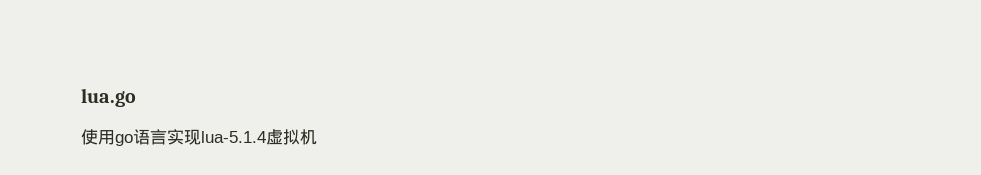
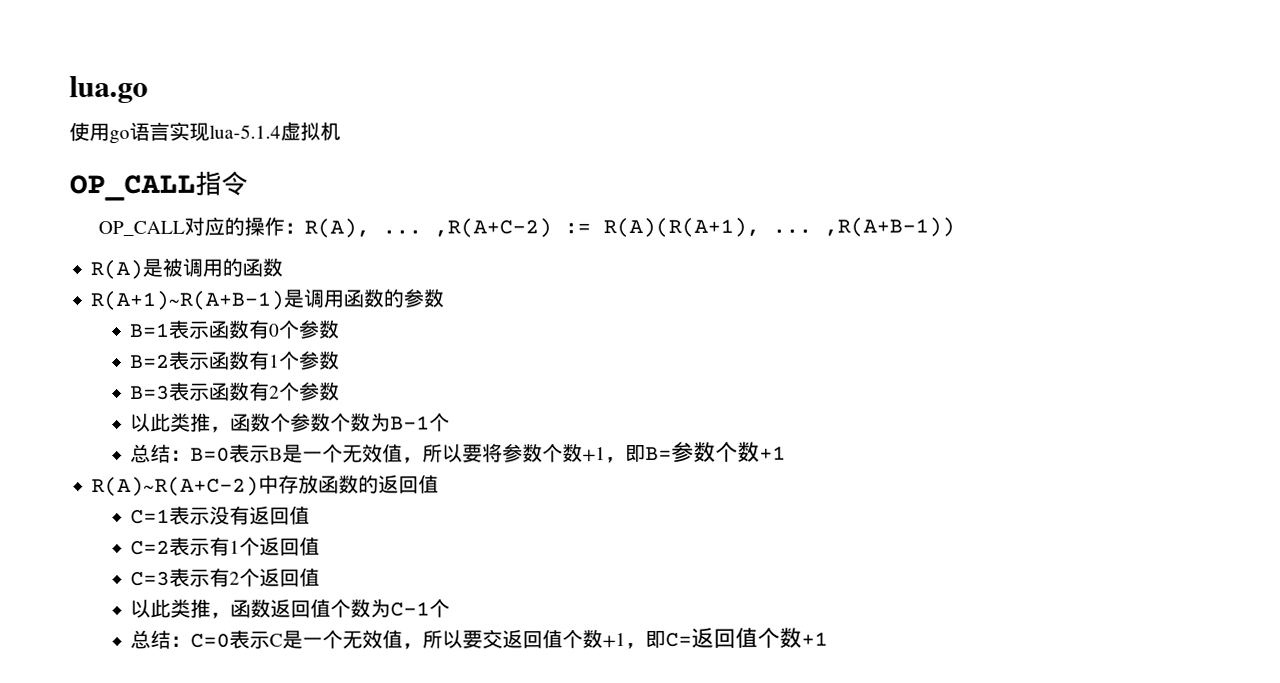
+ OP_CALL指令
+ OP_CALL对应的操作：R(A), ... ,R(A+C-2) := R(A)(R(A+1), ... ,R(A+B-1))
+ R(A)是被调用的函数
+ R(A+1)~R(A+B-1)是调用函数的参数
+ B=1表示函数有0个参数
+ B=2表示函数有1个参数
+ B=3表示函数有2个参数
+ 以此类推，函数个参数个数为B-1个
+ 总结：B=0表示B是一个无效值，所以要将参数个数+1，即B=参数个数+1
+ R(A)~R(A+C-2)中存放函数的返回值
+ C=1表示没有返回值
+ C=2表示有1个返回值
+ C=3表示有2个返回值
+ 以此类推，函数返回值个数为C-1个
+ 总结：C=0表示C是一个无效值，所以要交返回值个数+1，即C=返回值个数+1

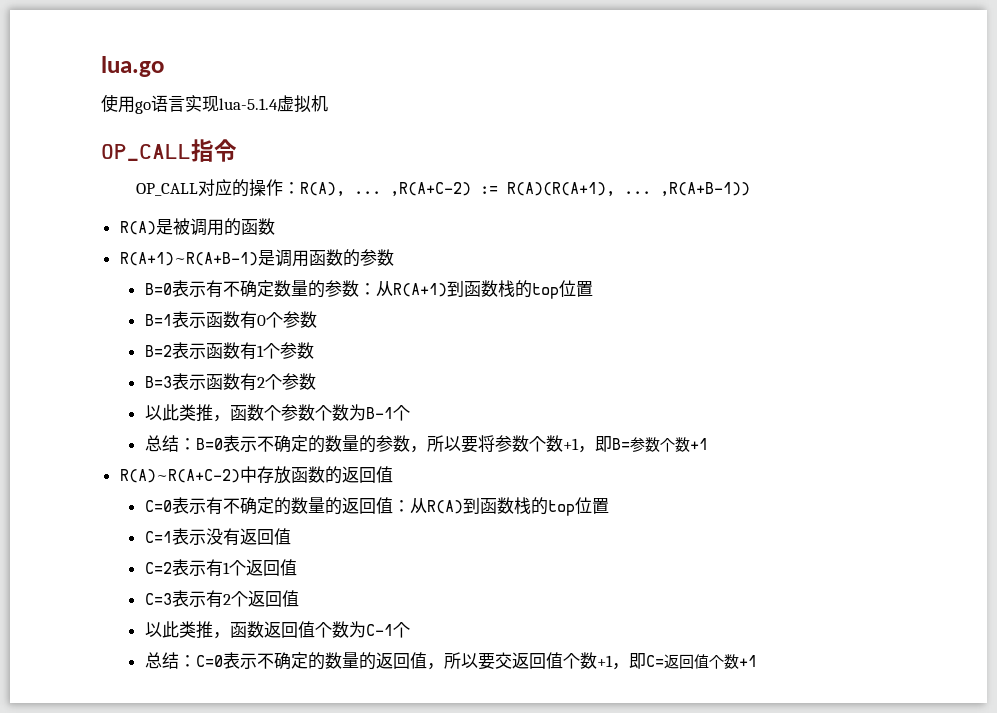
+ B=0表示有不确定数量的参数：从R(A+1)到函数栈的top位置
- 总结：B=0表示B是一个无效值，所以要将参数个数+1，即B=参数个数+1
+ 总结：B=0表示不确定的数量的参数，所以要将参数个数+1，即B=参数个数+1
+ C=0表示有不确定的数量的返回值：从R(A)到函数栈的top位置
- 总结：C=0表示C是一个无效值，所以要交返回值个数+1，即C=返回值个数+1
+ 总结：C=0表示不确定的数量的返回值，所以要交返回值个数+1，即C=返回值个数+1

